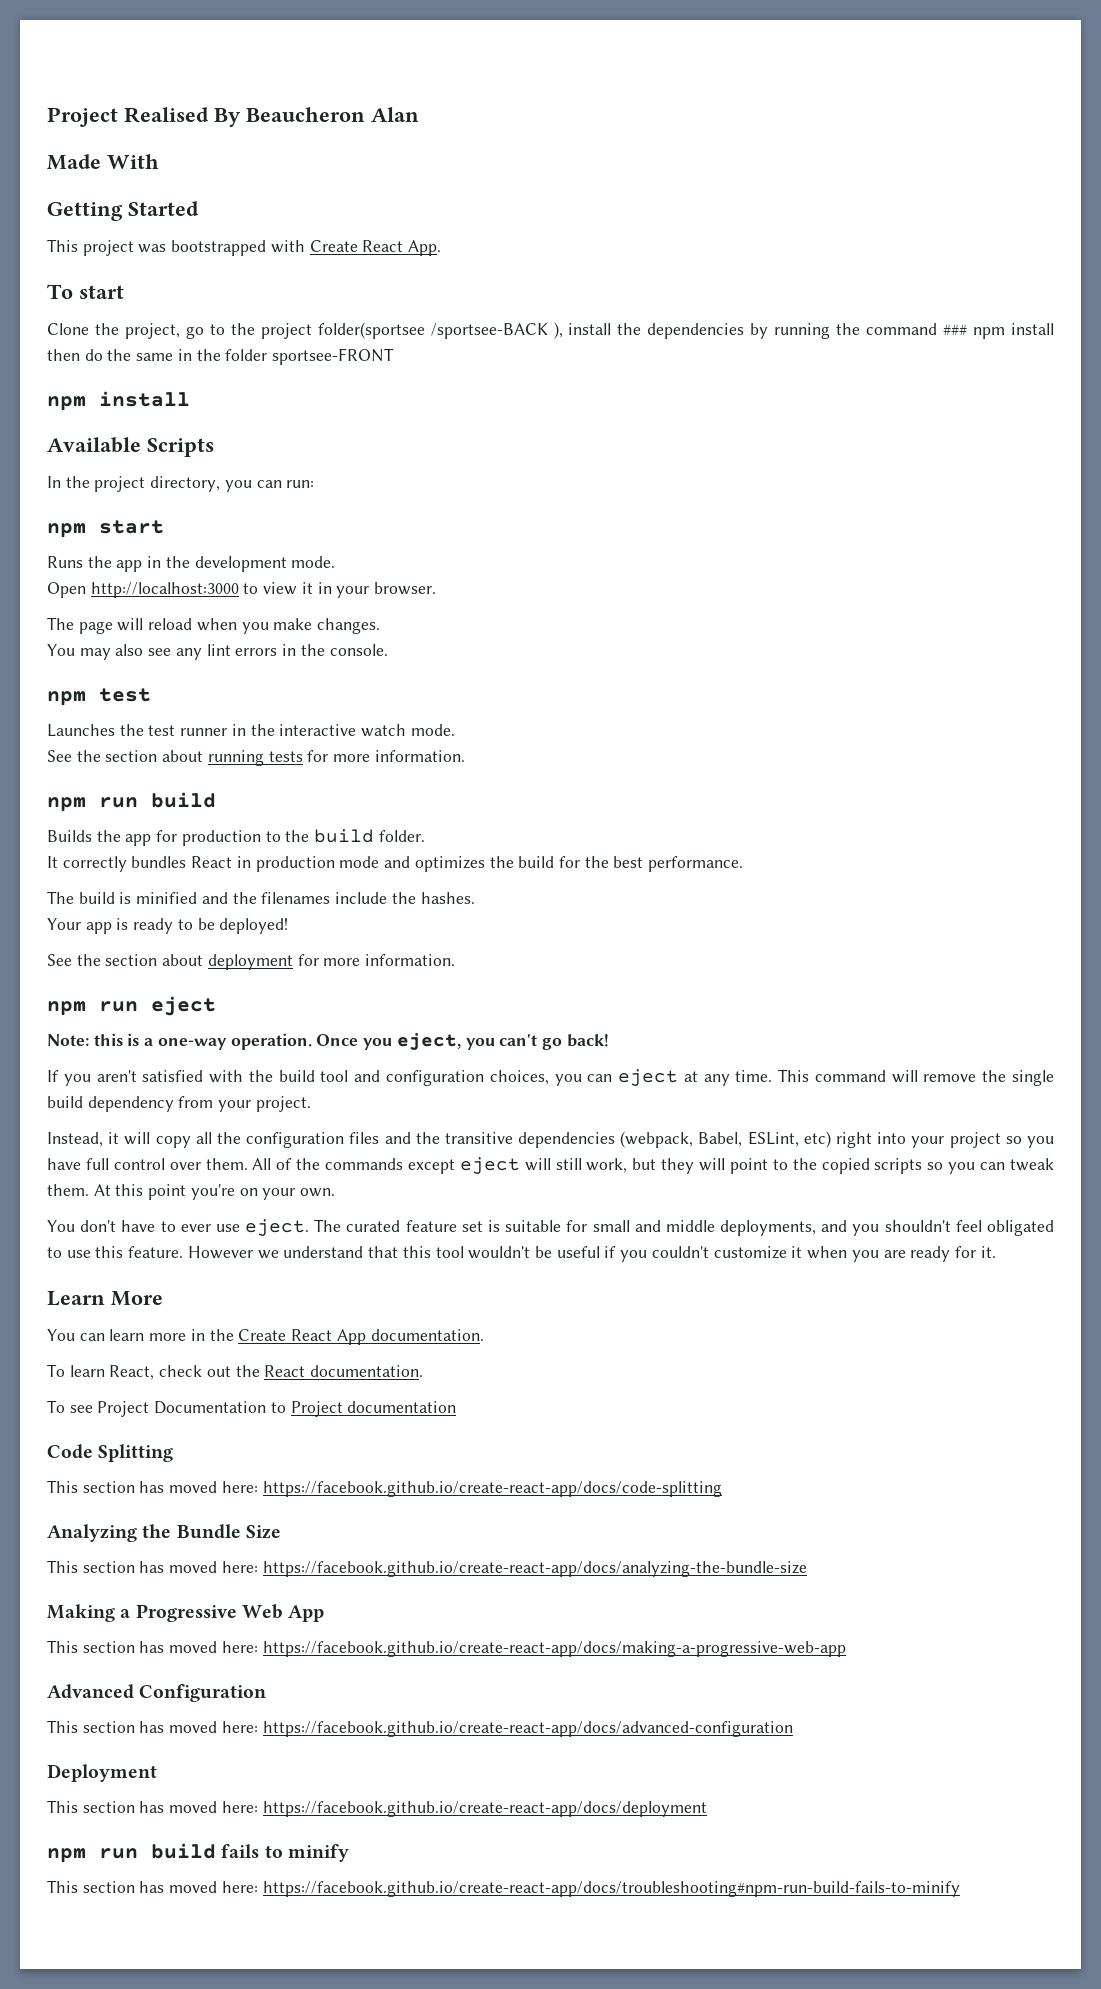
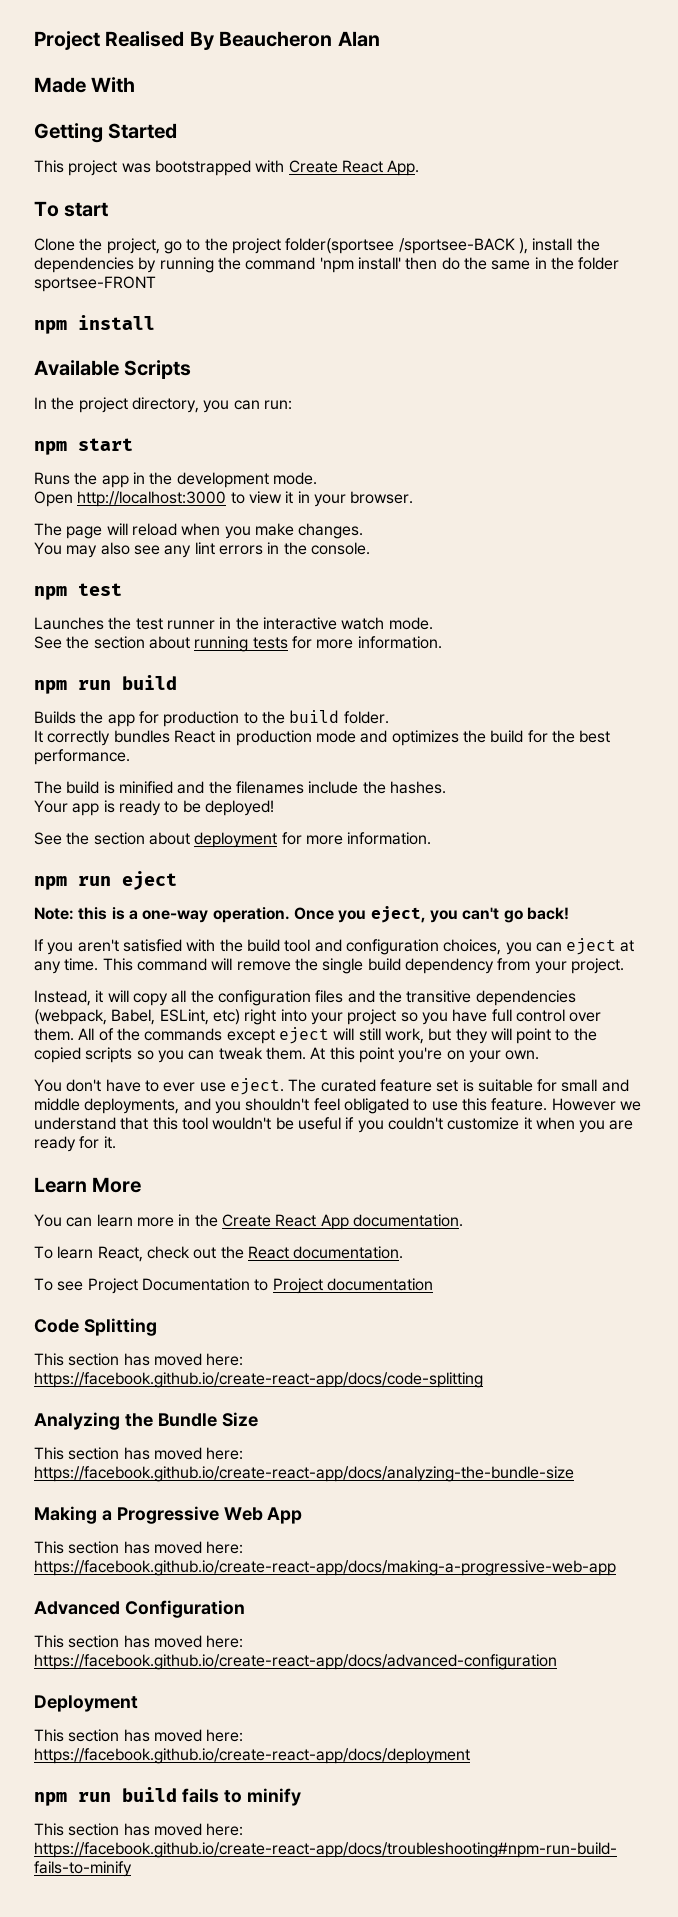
- Clone the project, go to the project folder(sportsee /sportsee-BACK ), install the dependencies by running the command ### npm install then do the same in the folder sportsee-FRONT
+ Clone the project, go to the project folder(sportsee /sportsee-BACK ), install the dependencies by running the command 'npm install' then do the same in the folder sportsee-FRONT

